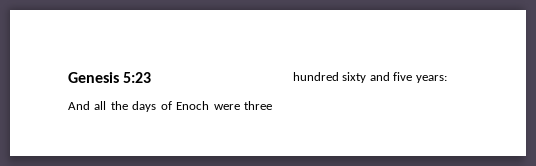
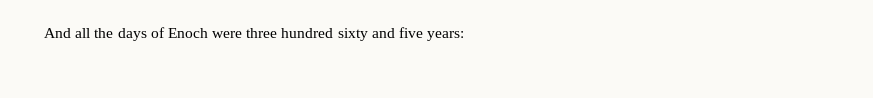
- Genesis 5:23

